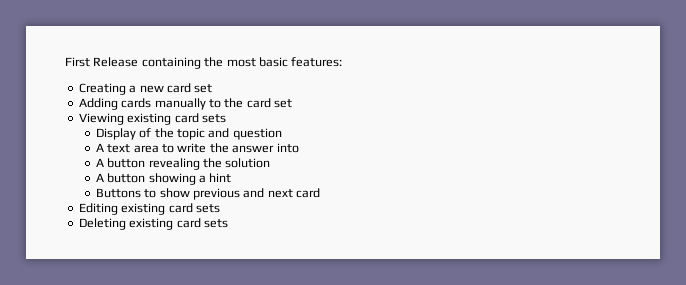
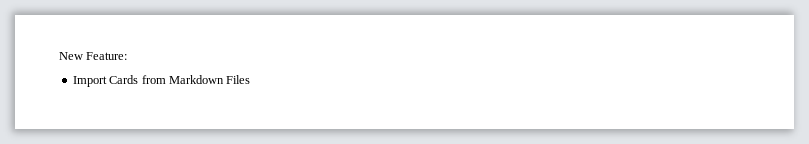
- First Release containing the most basic features:
- Creating a new card set
- Adding cards manually to the card set
- Viewing existing card sets
- Display of the topic and question
- A text area to write the answer into
- A button revealing the solution
- A button showing a hint
- Buttons to show previous and next card
- Editing existing card sets
- Deleting existing card sets
+ New Feature:
+ Import Cards from Markdown Files

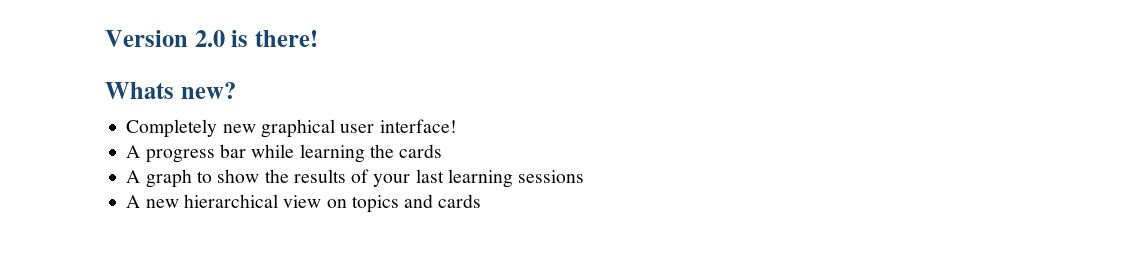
- New Feature:
- Import Cards from Markdown Files
+ Version 2.0 is there!
+ Whats new?
+ Completely new graphical user interface!
+ A progress bar while learning the cards
+ A graph to show the results of your last learning sessions
+ A new hierarchical view on topics and cards

